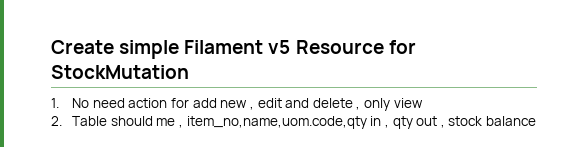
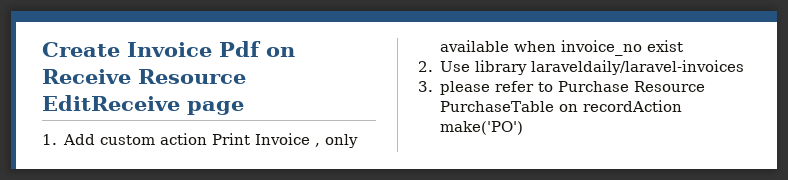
- Create simple Filament v5 Resource for StockMutation
- 1. No need action for add new , edit and delete , only view
- 2. Table should me , item_no,name,uom.code,qty in , qty out , stock balance
+ Create Invoice Pdf on Receive Resource EditReceive page
+ 1. Add custom action Print Invoice , only available when invoice_no exist
+ 2. Use library laraveldaily/laravel-invoices
+ 3. please refer to Purchase Resource PurchaseTable on recordAction make('PO')

